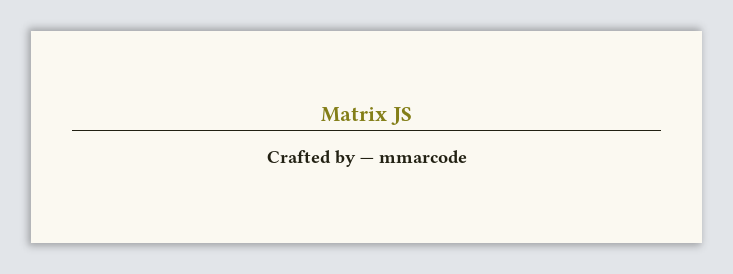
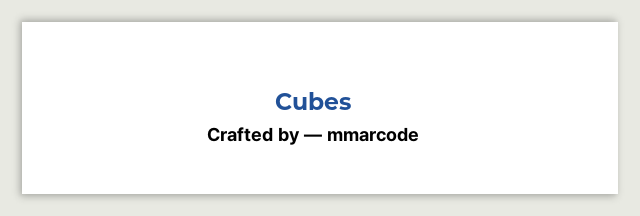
- Matrix JS
+ Cubes

